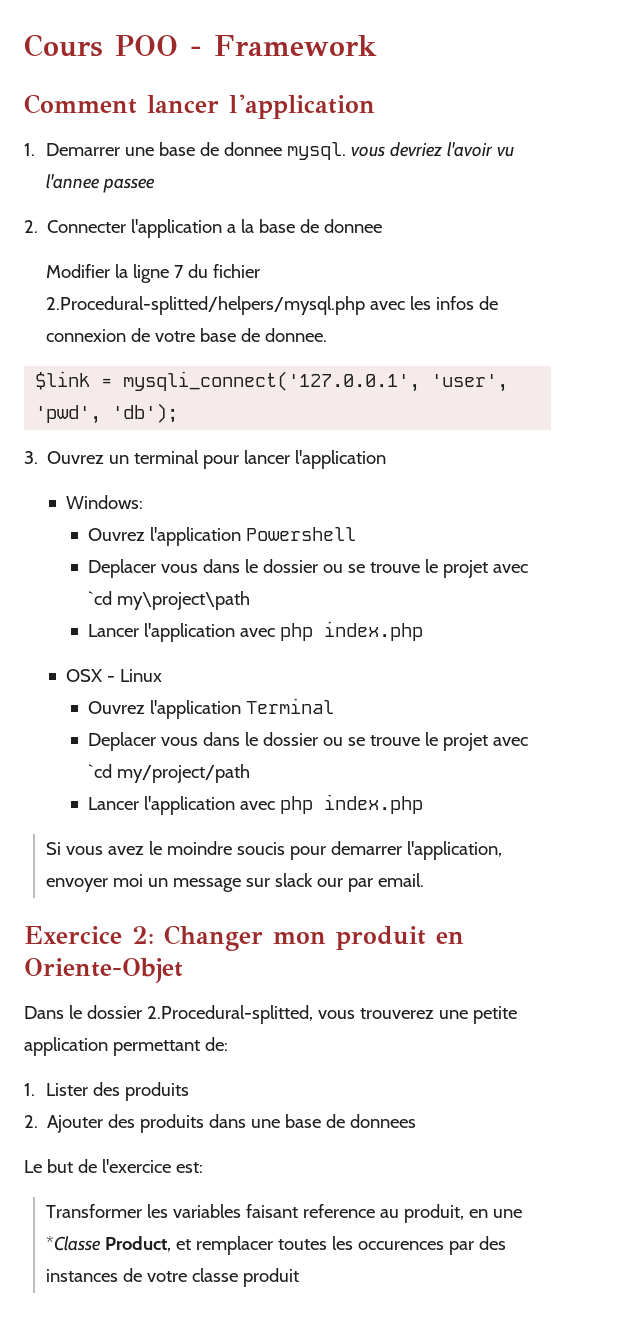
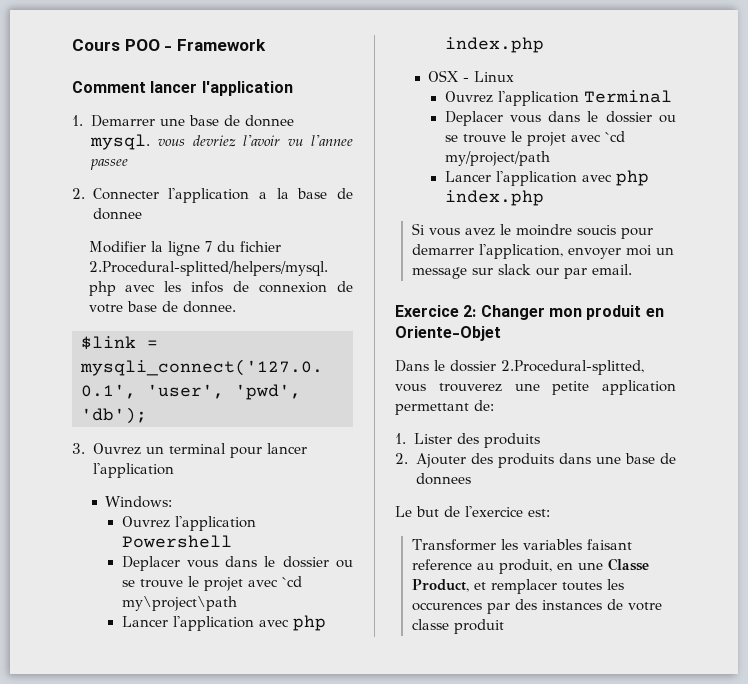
- Transformer les variables faisant reference au produit, en une *Classe Product, et remplacer toutes les occurences par des instances de votre classe produit
+ Transformer les variables faisant reference au produit, en une Classe Product, et remplacer toutes les occurences par des instances de votre classe produit

